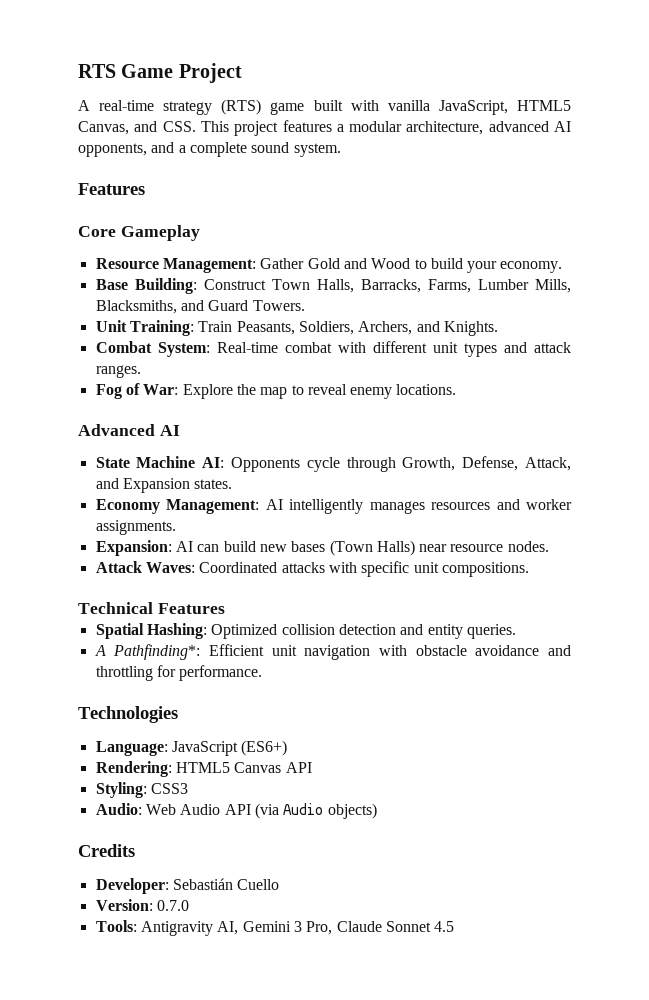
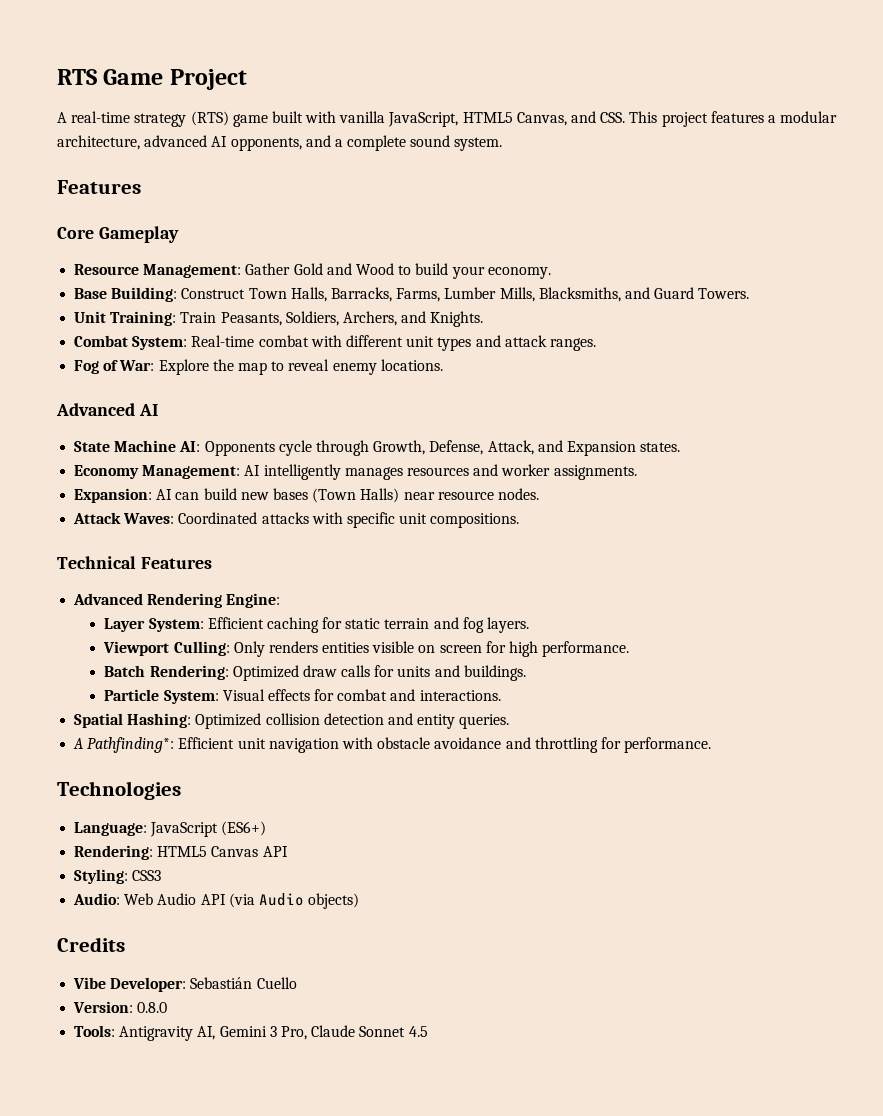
+ Advanced Rendering Engine:
+ Layer System: Efficient caching for static terrain and fog layers.
+ Viewport Culling: Only renders entities visible on screen for high performance.
+ Batch Rendering: Optimized draw calls for units and buildings.
+ Particle System: Visual effects for combat and interactions.
- Developer: Sebastián Cuello
+ Vibe Developer: Sebastián Cuello
- Version: 0.7.0
+ Version: 0.8.0

